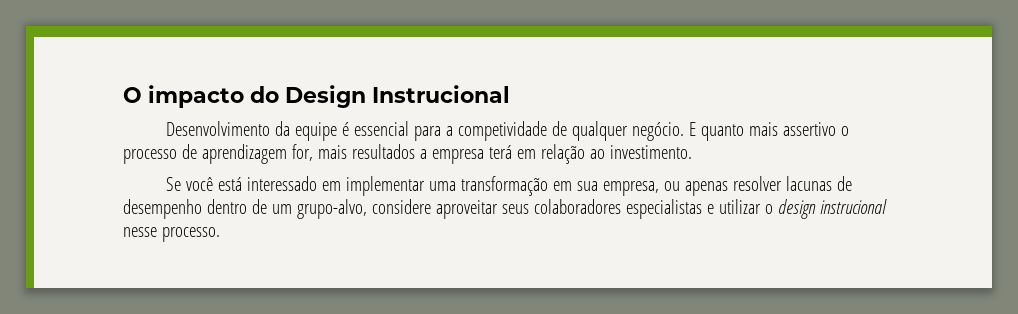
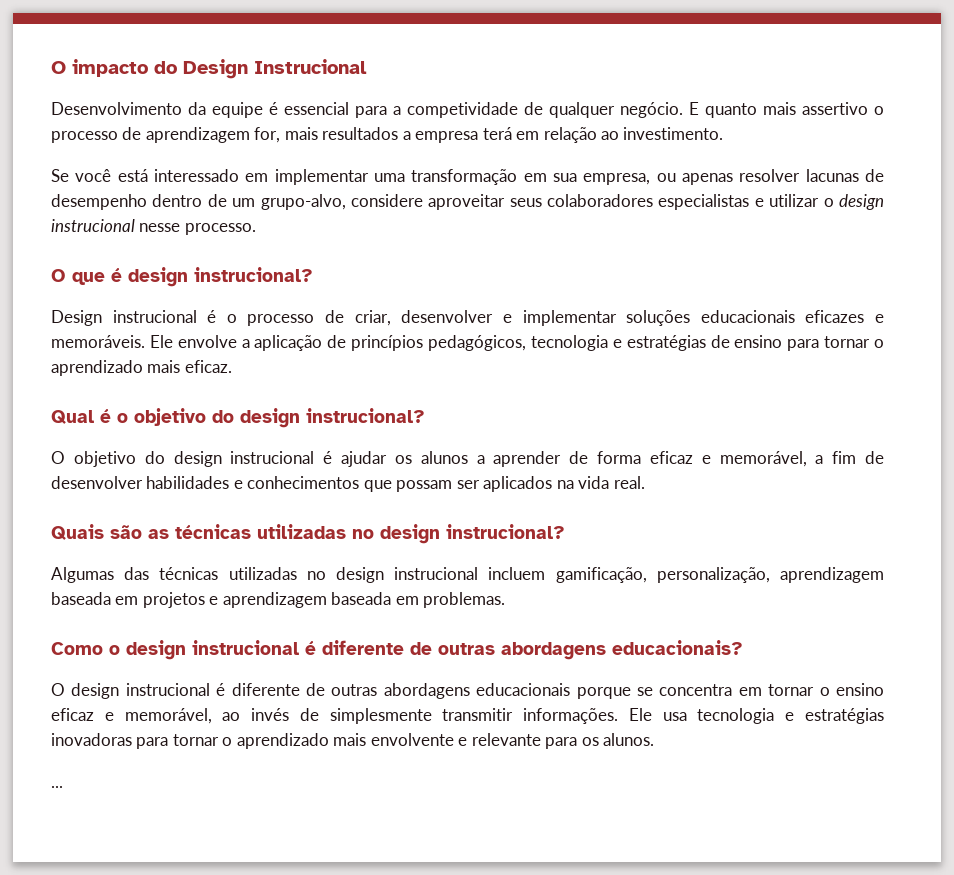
+ O que é design instrucional?
+ Design instrucional é o processo de criar, desenvolver e implementar soluções educacionais eficazes e memoráveis. Ele envolve a aplicação de princípios pedagógicos, tecnologia e estratégias de ensino para tornar o aprendizado mais eficaz.
+ Qual é o objetivo do design instrucional?
+ O objetivo do design instrucional é ajudar os alunos a aprender de forma eficaz e memorável, a fim de desenvolver habilidades e conhecimentos que possam ser aplicados na vida real.
+ Quais são as técnicas utilizadas no design instrucional?
+ Algumas das técnicas utilizadas no design instrucional incluem gamificação, personalização, aprendizagem baseada em projetos e aprendizagem baseada em problemas.
+ Como o design instrucional é diferente de outras abordagens educacionais?
+ O design instrucional é diferente de outras abordagens educacionais porque se concentra em tornar o ensino eficaz e memorável, ao invés de simplesmente transmitir informações. Ele usa tecnologia e estratégias inovadoras para tornar o aprendizado mais envolvente e relevante para os alunos.
+ ...

